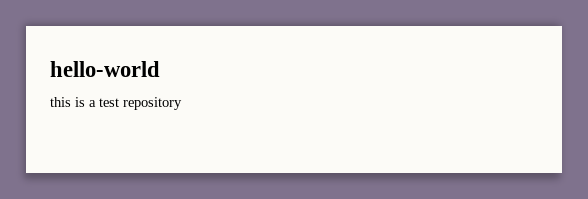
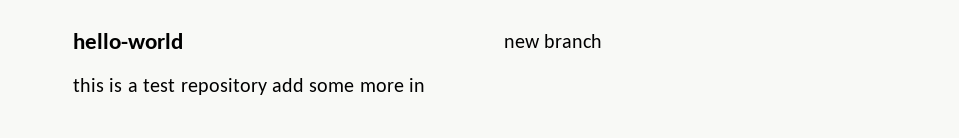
- this is a test repository
+ this is a test repository add some more in new branch

